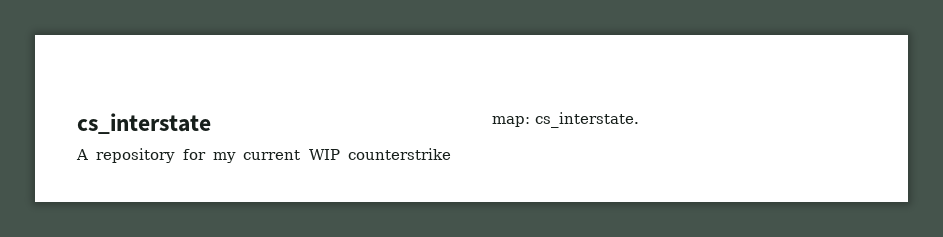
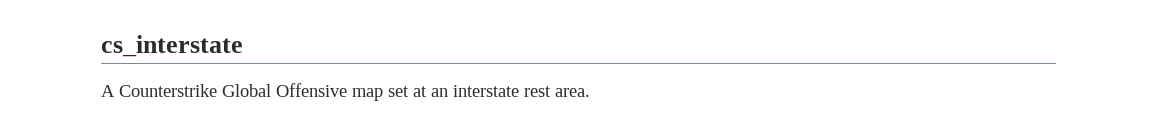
- A repository for my current WIP counterstrike map: cs_interstate.
+ A Counterstrike Global Offensive map set at an interstate rest area.

